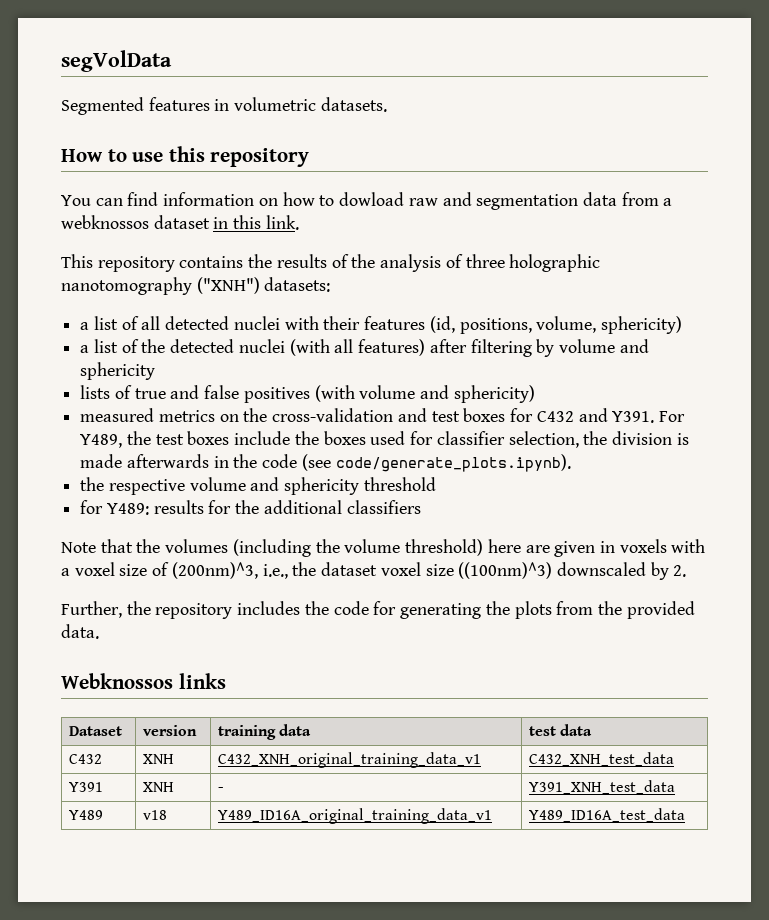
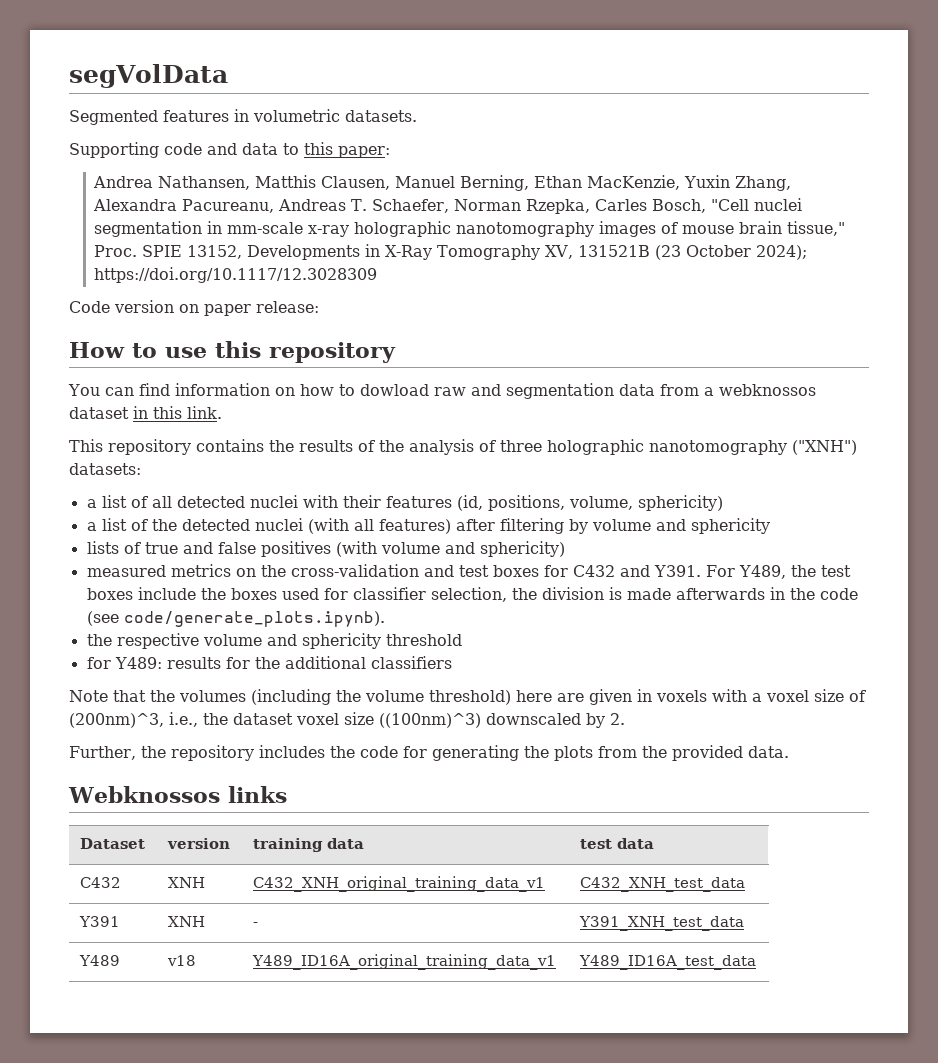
+ Supporting code and data to this paper:
+ Andrea Nathansen, Matthis Clausen, Manuel Berning, Ethan MacKenzie, Yuxin Zhang, Alexandra Pacureanu, Andreas T. Schaefer, Norman Rzepka, Carles Bosch, "Cell nuclei segmentation in mm-scale x-ray holographic nanotomography images of mouse brain tissue," Proc. SPIE 13152, Developments in X-Ray Tomography XV, 131521B (23 October 2024); https://doi.org/10.1117/12.3028309
+ Code version on paper release:

